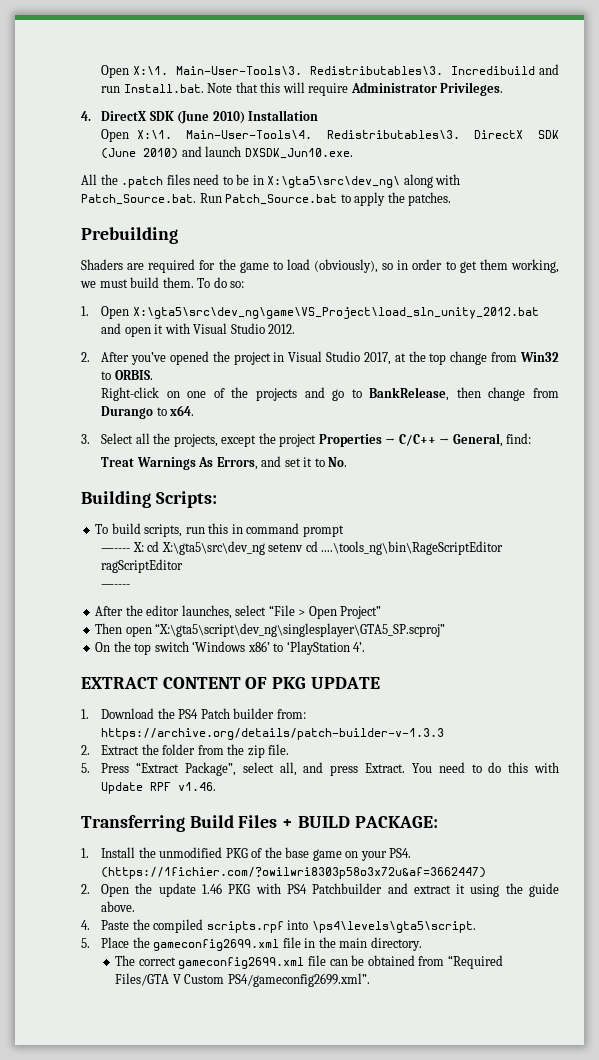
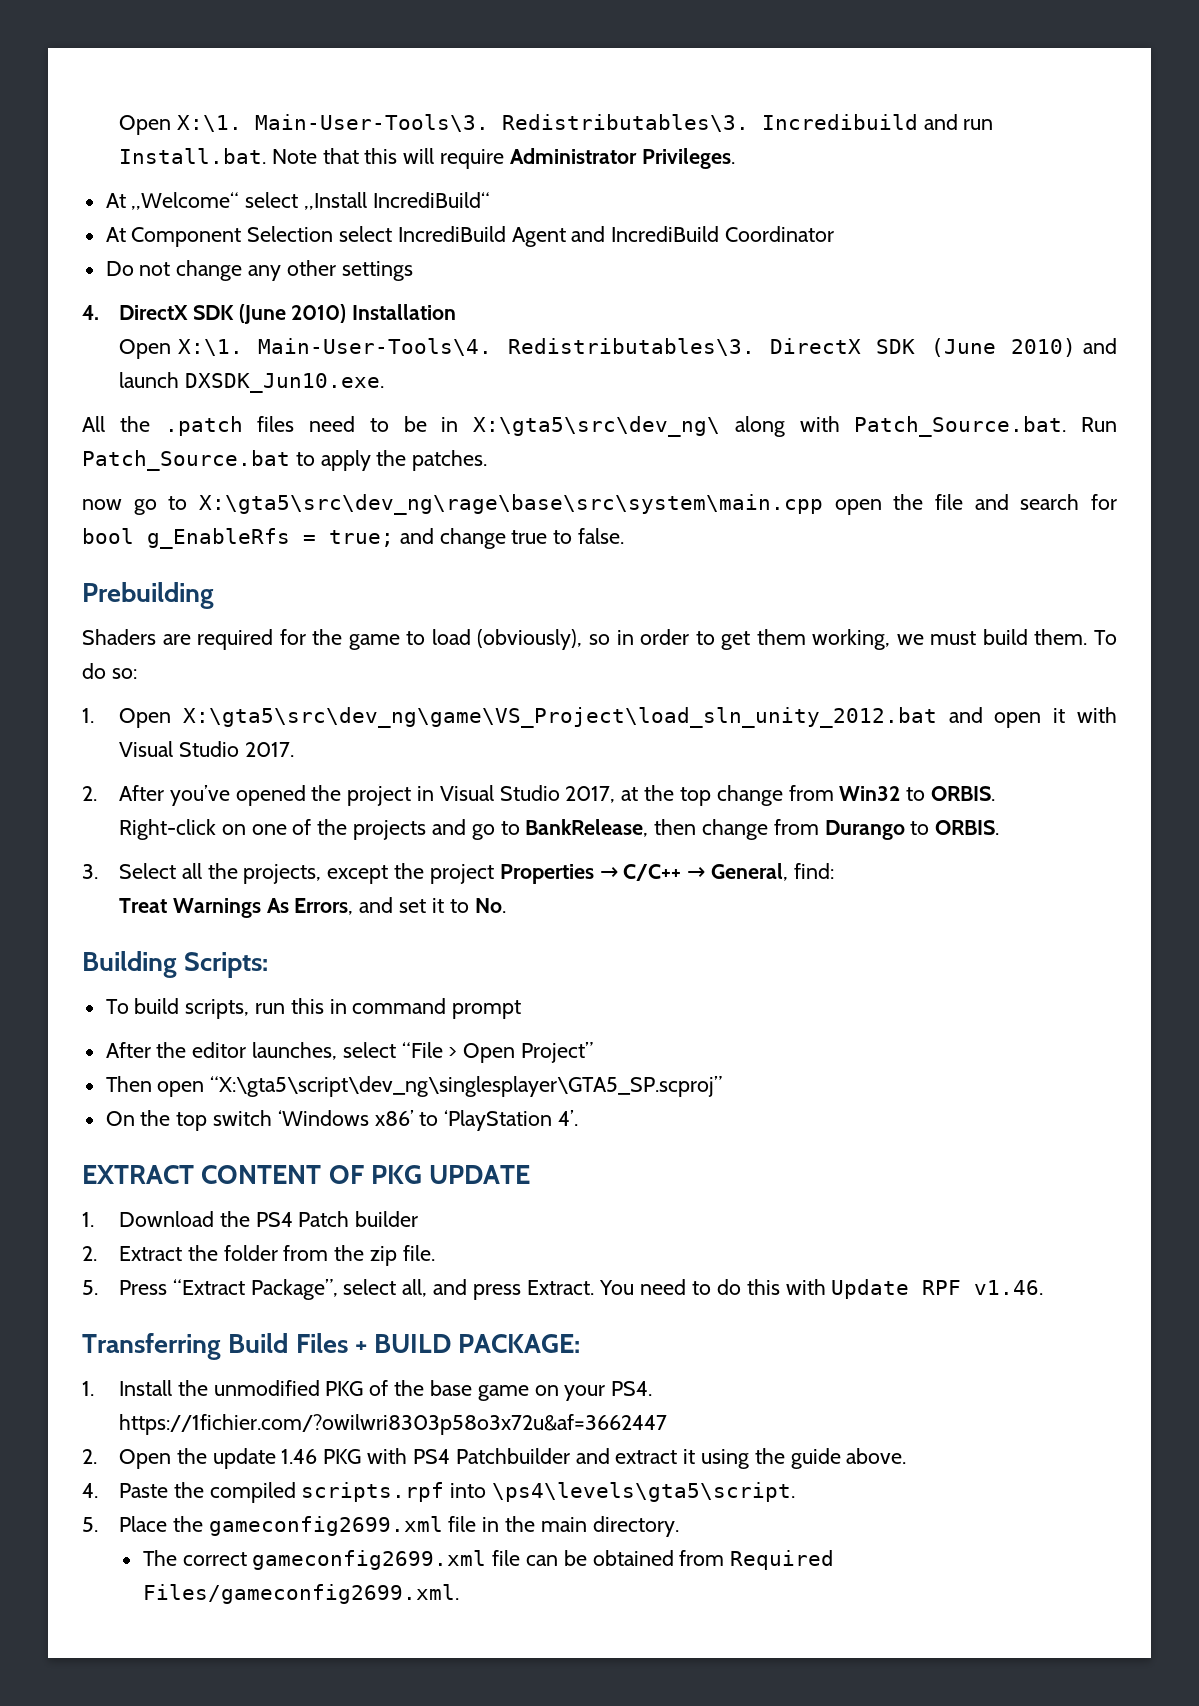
+ At „Welcome“ select „Install IncrediBuild“
+ At Component Selection select IncrediBuild Agent and IncrediBuild Coordinator
+ Do not change any other settings
+ now go to X:\gta5\src\dev_ng\rage\base\src\system\main.cpp open the file and search for bool g_EnableRfs = true; and change true to false.
- 1. Open X:\gta5\src\dev_ng\game\VS_Project\load_sln_unity_2012.bat and open it with Visual Studio 2012.
+ 1. Open X:\gta5\src\dev_ng\game\VS_Project\load_sln_unity_2012.bat and open it with Visual Studio 2017.
- Right-click on one of the projects and go to BankRelease, then change from Durango to x64.
+ Right-click on one of the projects and go to BankRelease, then change from Durango to ORBIS.
- —---- X: cd X:\gta5\src\dev_ng setenv cd ....\tools_ng\bin\RageScriptEditor ragScriptEditor
- —----
- 1. Download the PS4 Patch builder from: https://archive.org/details/patch-builder-v-1.3.3
+ 1. Download the PS4 Patch builder
- 1. Install the unmodified PKG of the base game on your PS4. (https://1fichier.com/?owilwri8303p58o3x72u&af=3662447)
+ 1. Install the unmodified PKG of the base game on your PS4. https://1fichier.com/?owilwri8303p58o3x72u&af=3662447
- The correct gameconfig2699.xml file can be obtained from “Required Files/GTA V Custom PS4/gameconfig2699.xml”.
+ The correct gameconfig2699.xml file can be obtained from Required Files/gameconfig2699.xml.

